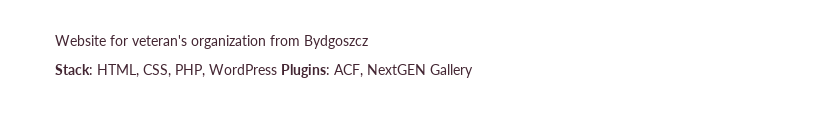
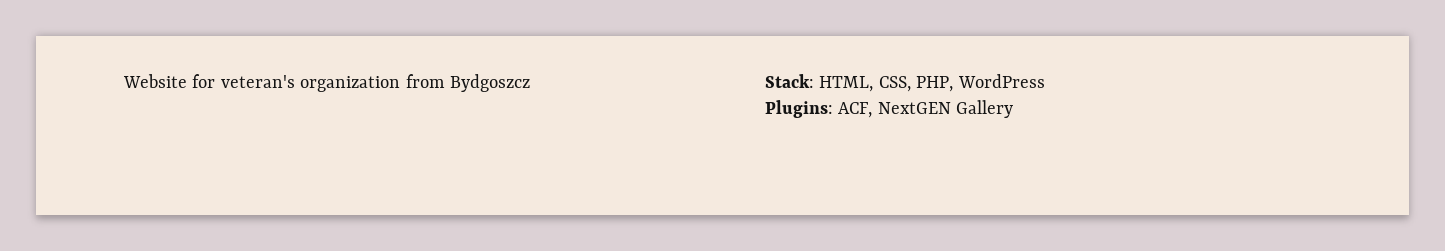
- Stack: HTML, CSS, PHP, WordPress Plugins: ACF, NextGEN Gallery
+ Stack: HTML, CSS, PHP, WordPress
+ Plugins: ACF, NextGEN Gallery

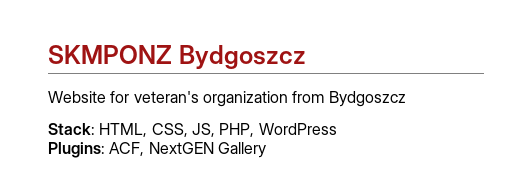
+ SKMPONZ Bydgoszcz
- Stack: HTML, CSS, PHP, WordPress
+ Stack: HTML, CSS, JS, PHP, WordPress

